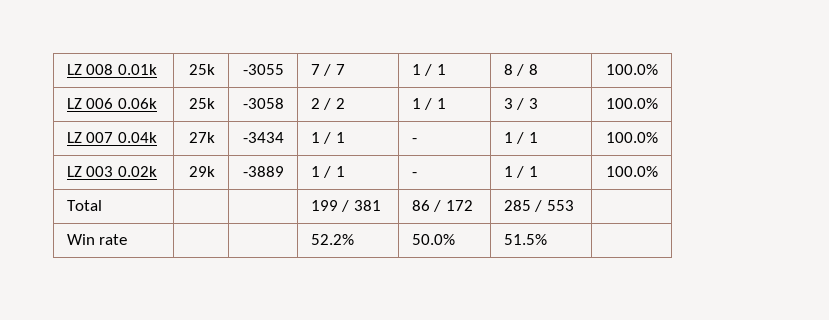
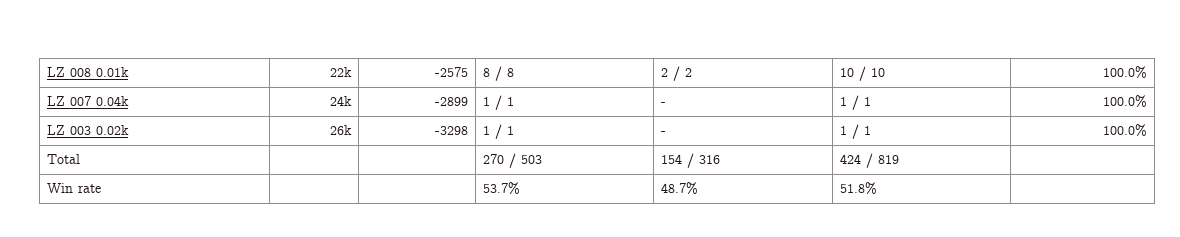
- LZ 008 0.01k | 25k | -3055 | 7 / 7 | 1 / 1 | 8 / 8 | 100.0%
- LZ 006 0.06k | 25k | -3058 | 2 / 2 | 1 / 1 | 3 / 3 | 100.0%
+ LZ 008 0.01k | 22k | -2575 | 8 / 8 | 2 / 2 | 10 / 10 | 100.0%
- LZ 007 0.04k | 27k | -3434 | 1 / 1 | - | 1 / 1 | 100.0%
+ LZ 007 0.04k | 24k | -2899 | 1 / 1 | - | 1 / 1 | 100.0%
- LZ 003 0.02k | 29k | -3889 | 1 / 1 | - | 1 / 1 | 100.0%
+ LZ 003 0.02k | 26k | -3298 | 1 / 1 | - | 1 / 1 | 100.0%
- Total | | | 199 / 381 | 86 / 172 | 285 / 553 |
+ Total | | | 270 / 503 | 154 / 316 | 424 / 819 |
- Win rate | | | 52.2% | 50.0% | 51.5% |
+ Win rate | | | 53.7% | 48.7% | 51.8% |

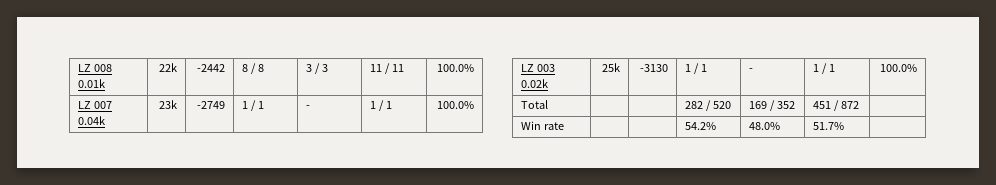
- LZ 008 0.01k | 22k | -2575 | 8 / 8 | 2 / 2 | 10 / 10 | 100.0%
+ LZ 008 0.01k | 22k | -2442 | 8 / 8 | 3 / 3 | 11 / 11 | 100.0%
- LZ 007 0.04k | 24k | -2899 | 1 / 1 | - | 1 / 1 | 100.0%
+ LZ 007 0.04k | 23k | -2749 | 1 / 1 | - | 1 / 1 | 100.0%
- LZ 003 0.02k | 26k | -3298 | 1 / 1 | - | 1 / 1 | 100.0%
+ LZ 003 0.02k | 25k | -3130 | 1 / 1 | - | 1 / 1 | 100.0%
- Total | | | 270 / 503 | 154 / 316 | 424 / 819 |
+ Total | | | 282 / 520 | 169 / 352 | 451 / 872 |
- Win rate | | | 53.7% | 48.7% | 51.8% |
+ Win rate | | | 54.2% | 48.0% | 51.7% |

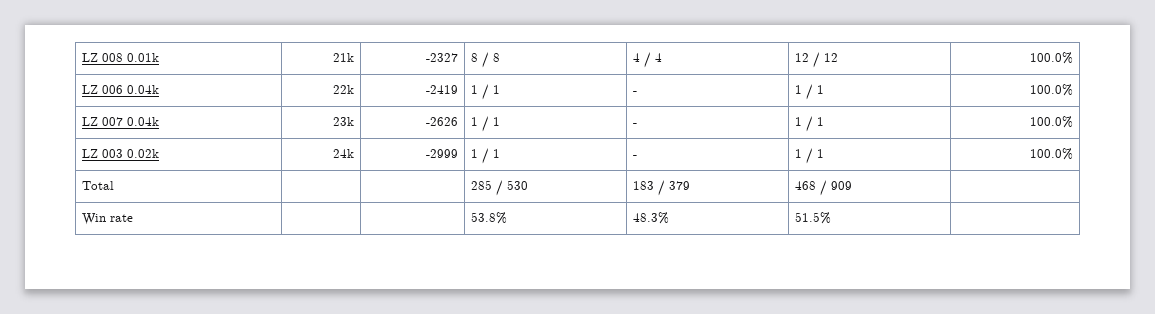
- LZ 008 0.01k | 22k | -2442 | 8 / 8 | 3 / 3 | 11 / 11 | 100.0%
+ LZ 008 0.01k | 21k | -2327 | 8 / 8 | 4 / 4 | 12 / 12 | 100.0%
+ LZ 006 0.04k | 22k | -2419 | 1 / 1 | - | 1 / 1 | 100.0%
- LZ 007 0.04k | 23k | -2749 | 1 / 1 | - | 1 / 1 | 100.0%
+ LZ 007 0.04k | 23k | -2626 | 1 / 1 | - | 1 / 1 | 100.0%
- LZ 003 0.02k | 25k | -3130 | 1 / 1 | - | 1 / 1 | 100.0%
+ LZ 003 0.02k | 24k | -2999 | 1 / 1 | - | 1 / 1 | 100.0%
- Total | | | 282 / 520 | 169 / 352 | 451 / 872 |
+ Total | | | 285 / 530 | 183 / 379 | 468 / 909 |
- Win rate | | | 54.2% | 48.0% | 51.7% |
+ Win rate | | | 53.8% | 48.3% | 51.5% |

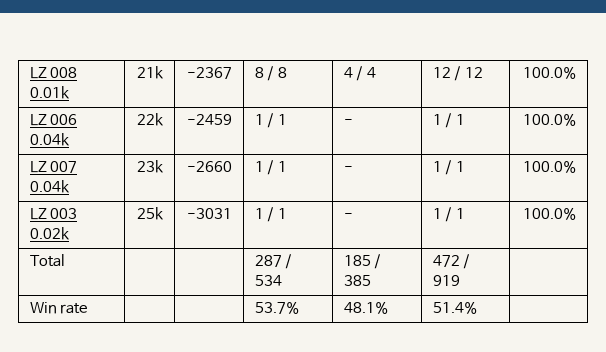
- LZ 008 0.01k | 21k | -2327 | 8 / 8 | 4 / 4 | 12 / 12 | 100.0%
+ LZ 008 0.01k | 21k | -2367 | 8 / 8 | 4 / 4 | 12 / 12 | 100.0%
- LZ 006 0.04k | 22k | -2419 | 1 / 1 | - | 1 / 1 | 100.0%
+ LZ 006 0.04k | 22k | -2459 | 1 / 1 | - | 1 / 1 | 100.0%
- LZ 007 0.04k | 23k | -2626 | 1 / 1 | - | 1 / 1 | 100.0%
+ LZ 007 0.04k | 23k | -2660 | 1 / 1 | - | 1 / 1 | 100.0%
- LZ 003 0.02k | 24k | -2999 | 1 / 1 | - | 1 / 1 | 100.0%
+ LZ 003 0.02k | 25k | -3031 | 1 / 1 | - | 1 / 1 | 100.0%
- Total | | | 285 / 530 | 183 / 379 | 468 / 909 |
+ Total | | | 287 / 534 | 185 / 385 | 472 / 919 |
- Win rate | | | 53.8% | 48.3% | 51.5% |
+ Win rate | | | 53.7% | 48.1% | 51.4% |

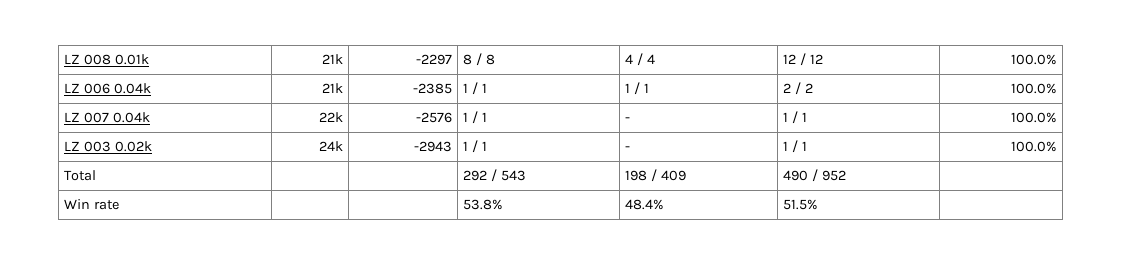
- LZ 008 0.01k | 21k | -2367 | 8 / 8 | 4 / 4 | 12 / 12 | 100.0%
+ LZ 008 0.01k | 21k | -2297 | 8 / 8 | 4 / 4 | 12 / 12 | 100.0%
- LZ 006 0.04k | 22k | -2459 | 1 / 1 | - | 1 / 1 | 100.0%
+ LZ 006 0.04k | 21k | -2385 | 1 / 1 | 1 / 1 | 2 / 2 | 100.0%
- LZ 007 0.04k | 23k | -2660 | 1 / 1 | - | 1 / 1 | 100.0%
+ LZ 007 0.04k | 22k | -2576 | 1 / 1 | - | 1 / 1 | 100.0%
- LZ 003 0.02k | 25k | -3031 | 1 / 1 | - | 1 / 1 | 100.0%
+ LZ 003 0.02k | 24k | -2943 | 1 / 1 | - | 1 / 1 | 100.0%
- Total | | | 287 / 534 | 185 / 385 | 472 / 919 |
+ Total | | | 292 / 543 | 198 / 409 | 490 / 952 |
- Win rate | | | 53.7% | 48.1% | 51.4% |
+ Win rate | | | 53.8% | 48.4% | 51.5% |

